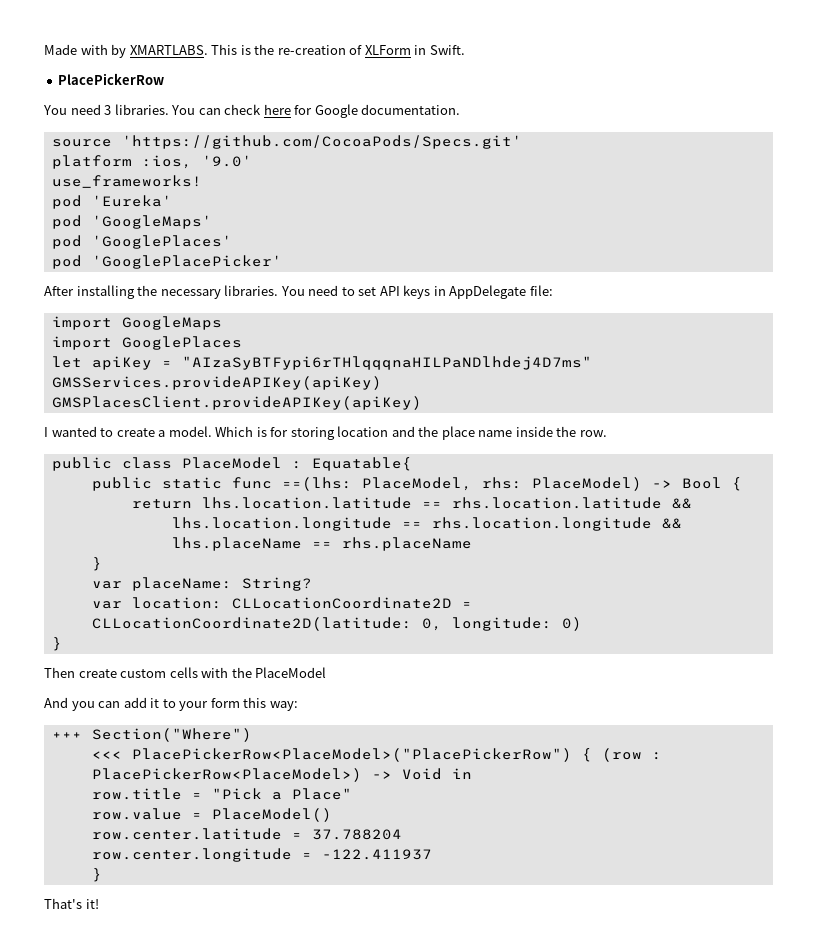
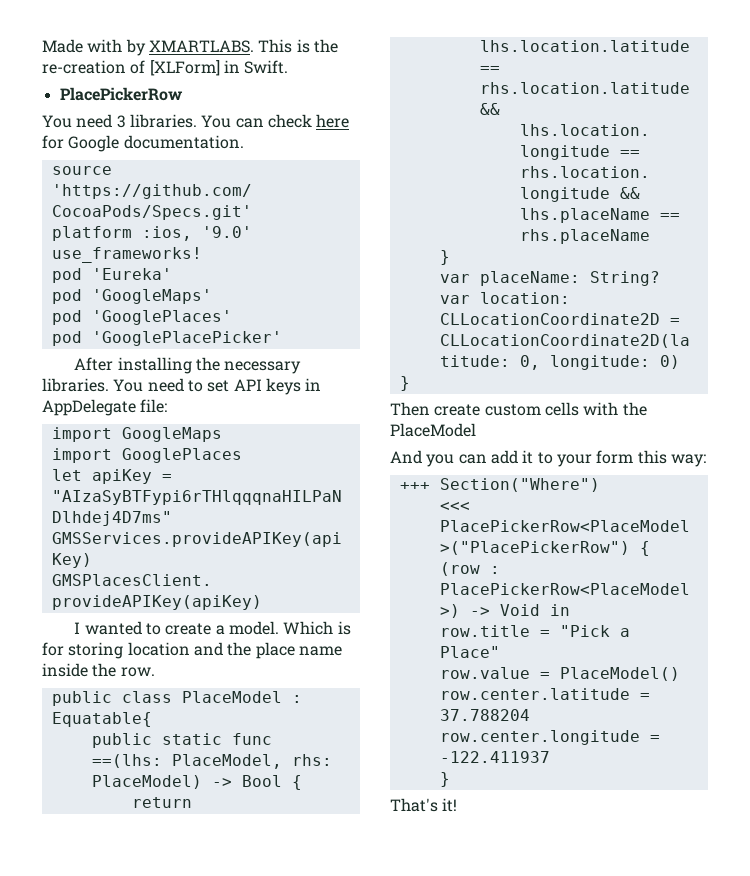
- This is the re-creation of XLForm in Swift.
+ This is the re-creation of [XLForm] in Swift.

